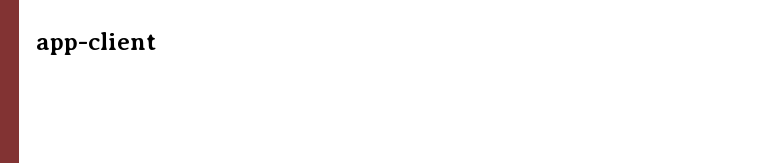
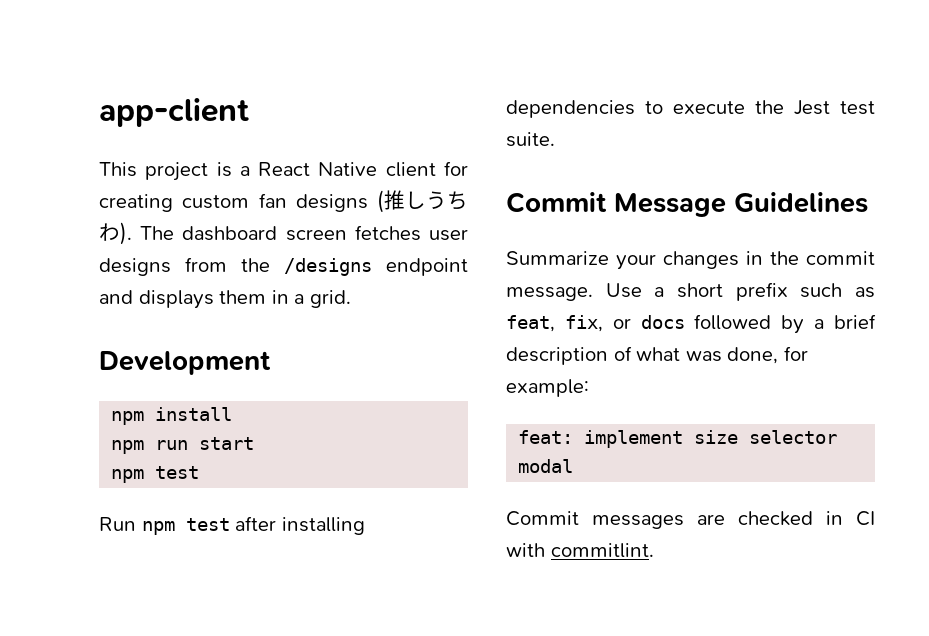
+ This project is a React Native client for creating custom fan designs (推しうちわ). The dashboard screen fetches user designs from the /designs endpoint and displays them in a grid.
+ Development
+ npm install
+ npm run start
+ npm test
+ Run npm test after installing dependencies to execute the Jest test suite.
+ Commit Message Guidelines
+ Summarize your changes in the commit message. Use a short prefix such as feat, fix, or docs followed by a brief description of what was done, for example:
+ feat: implement size selector modal
+ Commit messages are checked in CI with commitlint.

